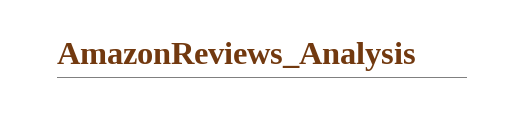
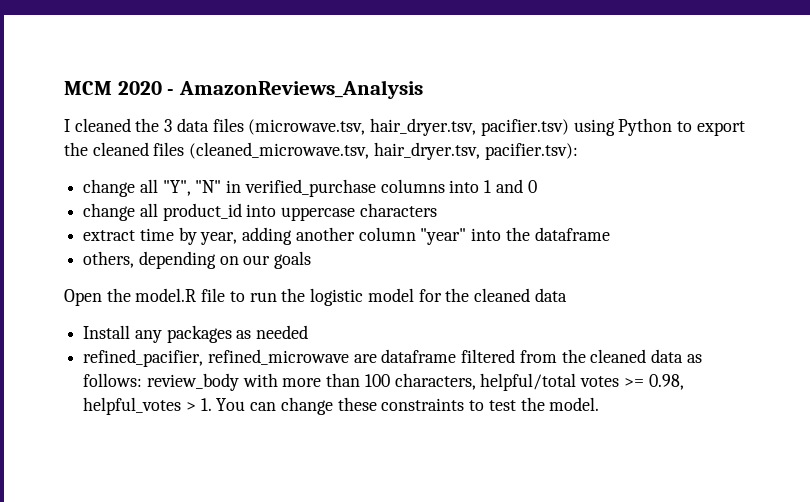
- AmazonReviews_Analysis
+ MCM 2020 - AmazonReviews_Analysis
+ I cleaned the 3 data files (microwave.tsv, hair_dryer.tsv, pacifier.tsv) using Python to export the cleaned files (cleaned_microwave.tsv, hair_dryer.tsv, pacifier.tsv):
+ change all "Y", "N" in verified_purchase columns into 1 and 0
+ change all product_id into uppercase characters
+ extract time by year, adding another column "year" into the dataframe
+ others, depending on our goals
+ Open the model.R file to run the logistic model for the cleaned data
+ Install any packages as needed
+ refined_pacifier, refined_microwave are dataframe filtered from the cleaned data as follows: review_body with more than 100 characters, helpful/total votes >= 0.98, helpful_votes > 1. You can change these constraints to test the model.

